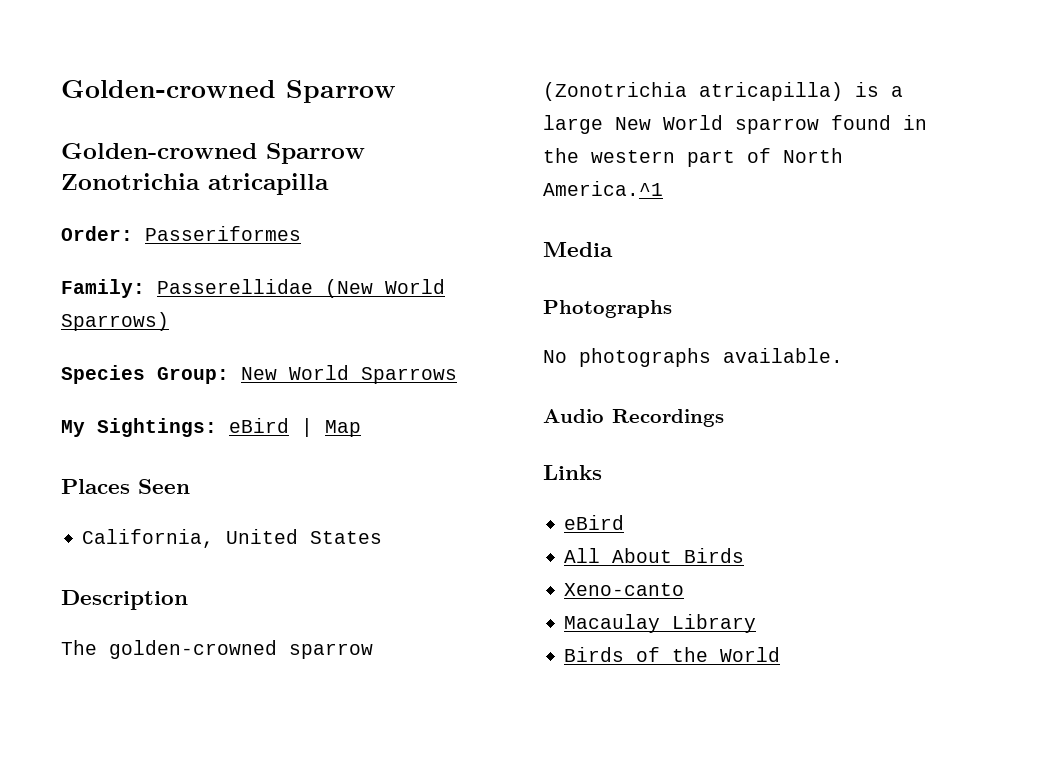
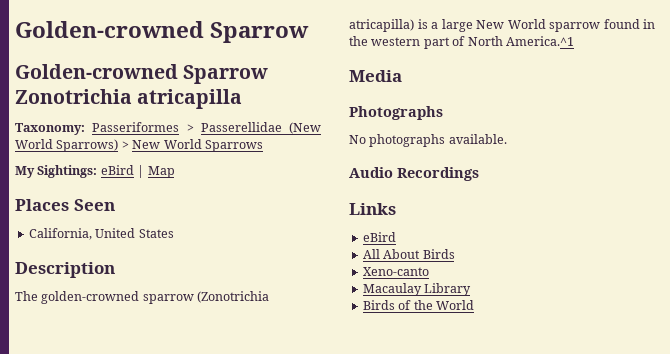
- Order: Passeriformes
- Family: Passerellidae (New World Sparrows)
- Species Group: New World Sparrows
+ Taxonomy: Passeriformes > Passerellidae (New World Sparrows) > New World Sparrows

